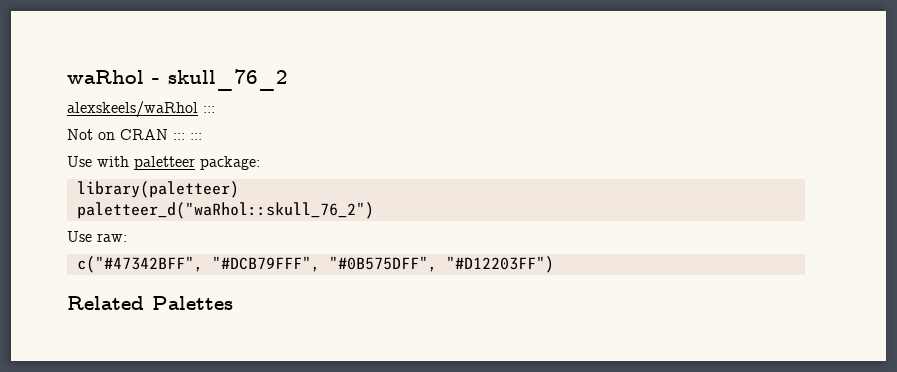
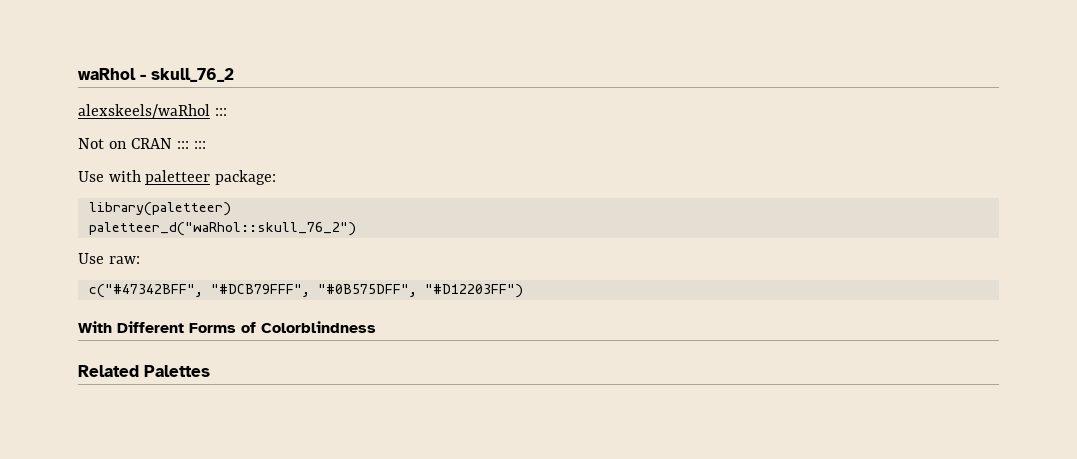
+ With Different Forms of Colorblindness

